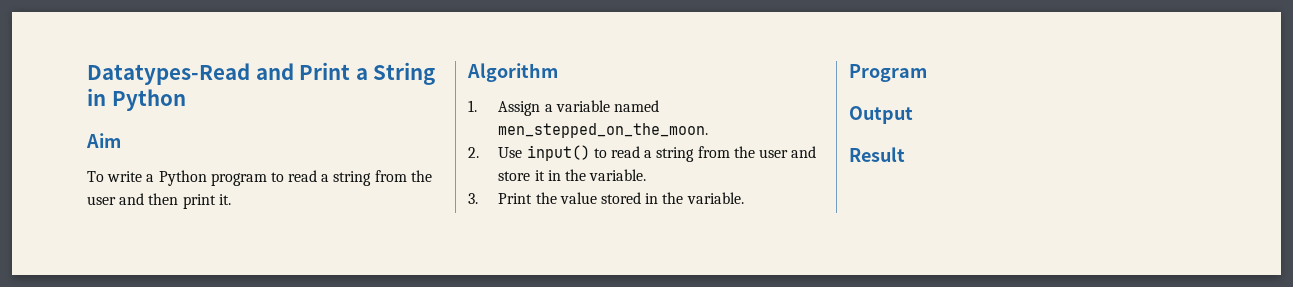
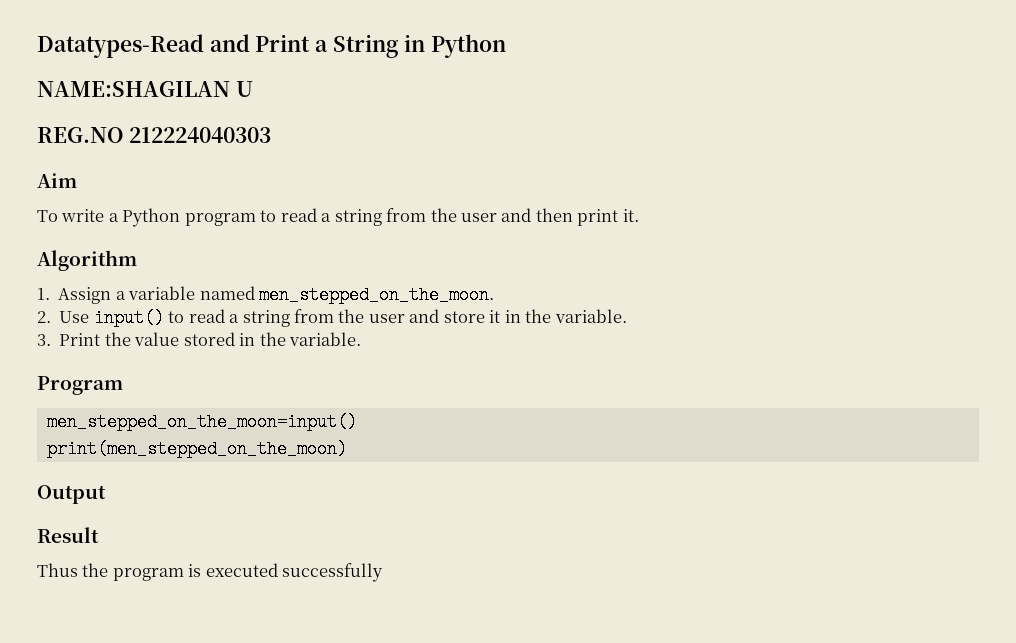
+ NAME:SHAGILAN U
+ REG.NO 212224040303
+ men_stepped_on_the_moon=input()
+ print(men_stepped_on_the_moon)
+ Thus the program is executed successfully

